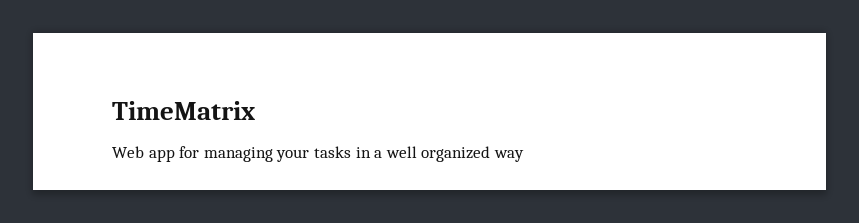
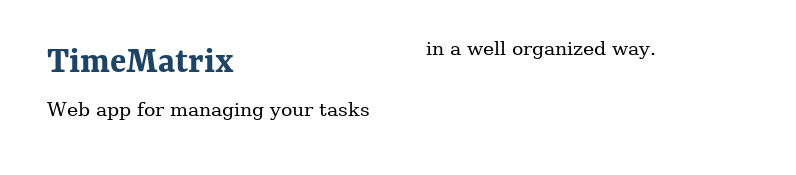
- Web app for managing your tasks in a well organized way
+ Web app for managing your tasks in a well organized way.

